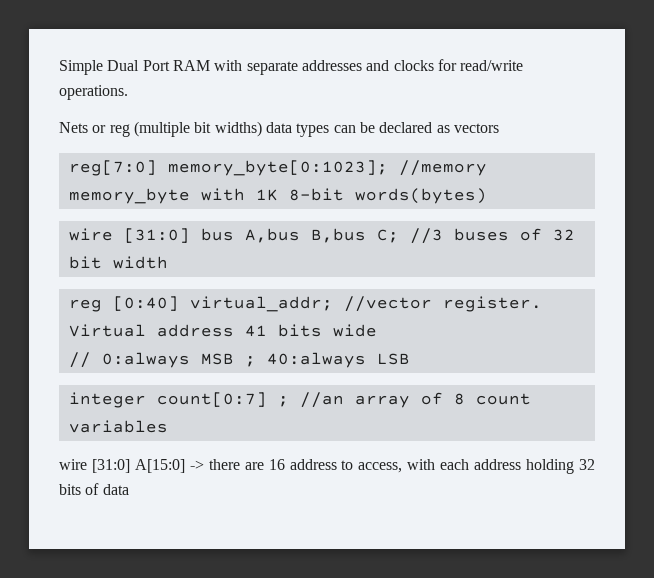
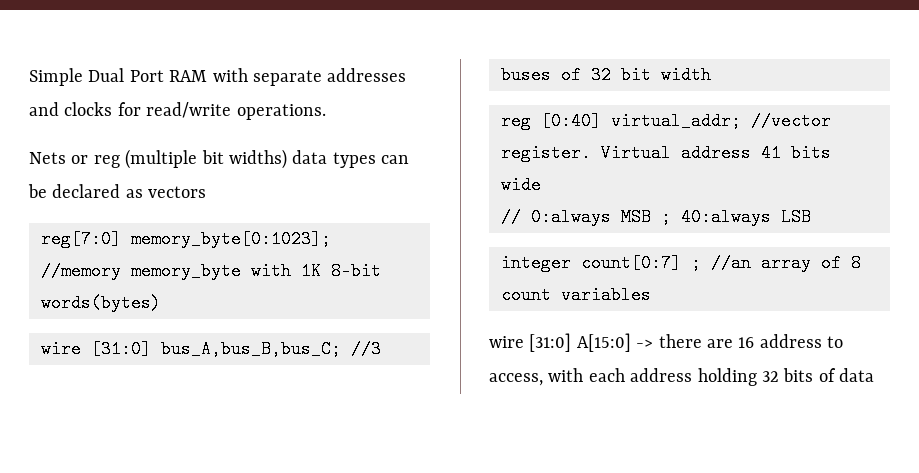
- wire [31:0] bus A,bus B,bus C; //3 buses of 32 bit width
+ wire [31:0] bus_A,bus_B,bus_C; //3 buses of 32 bit width

